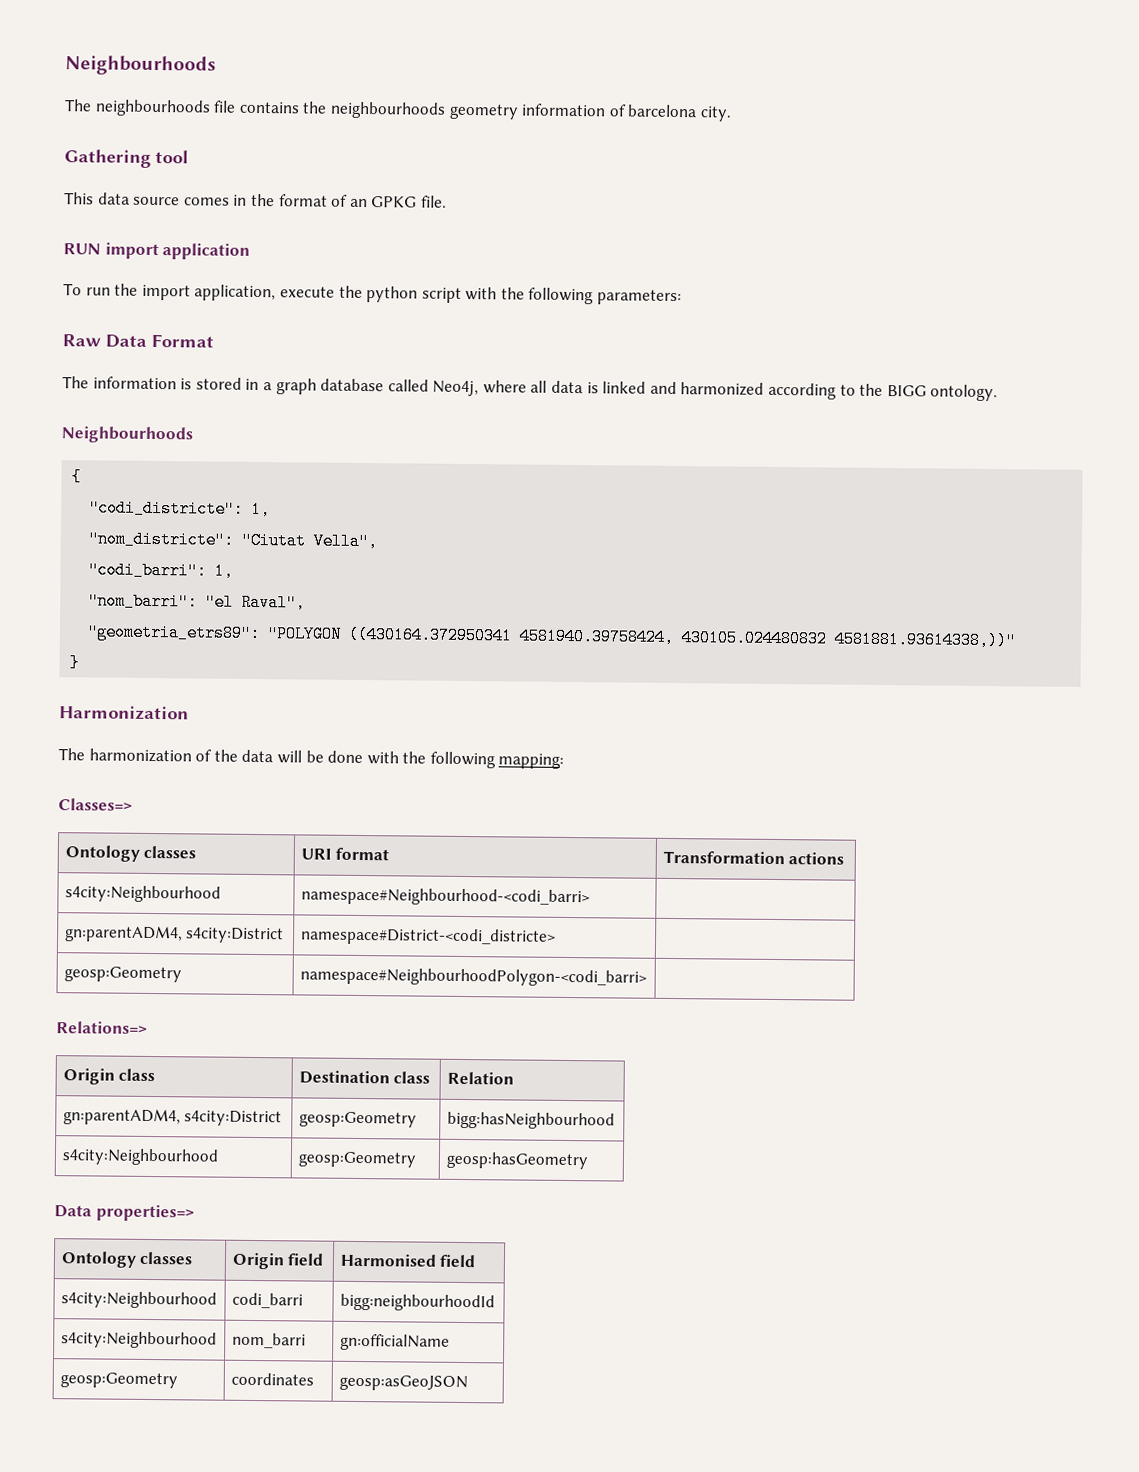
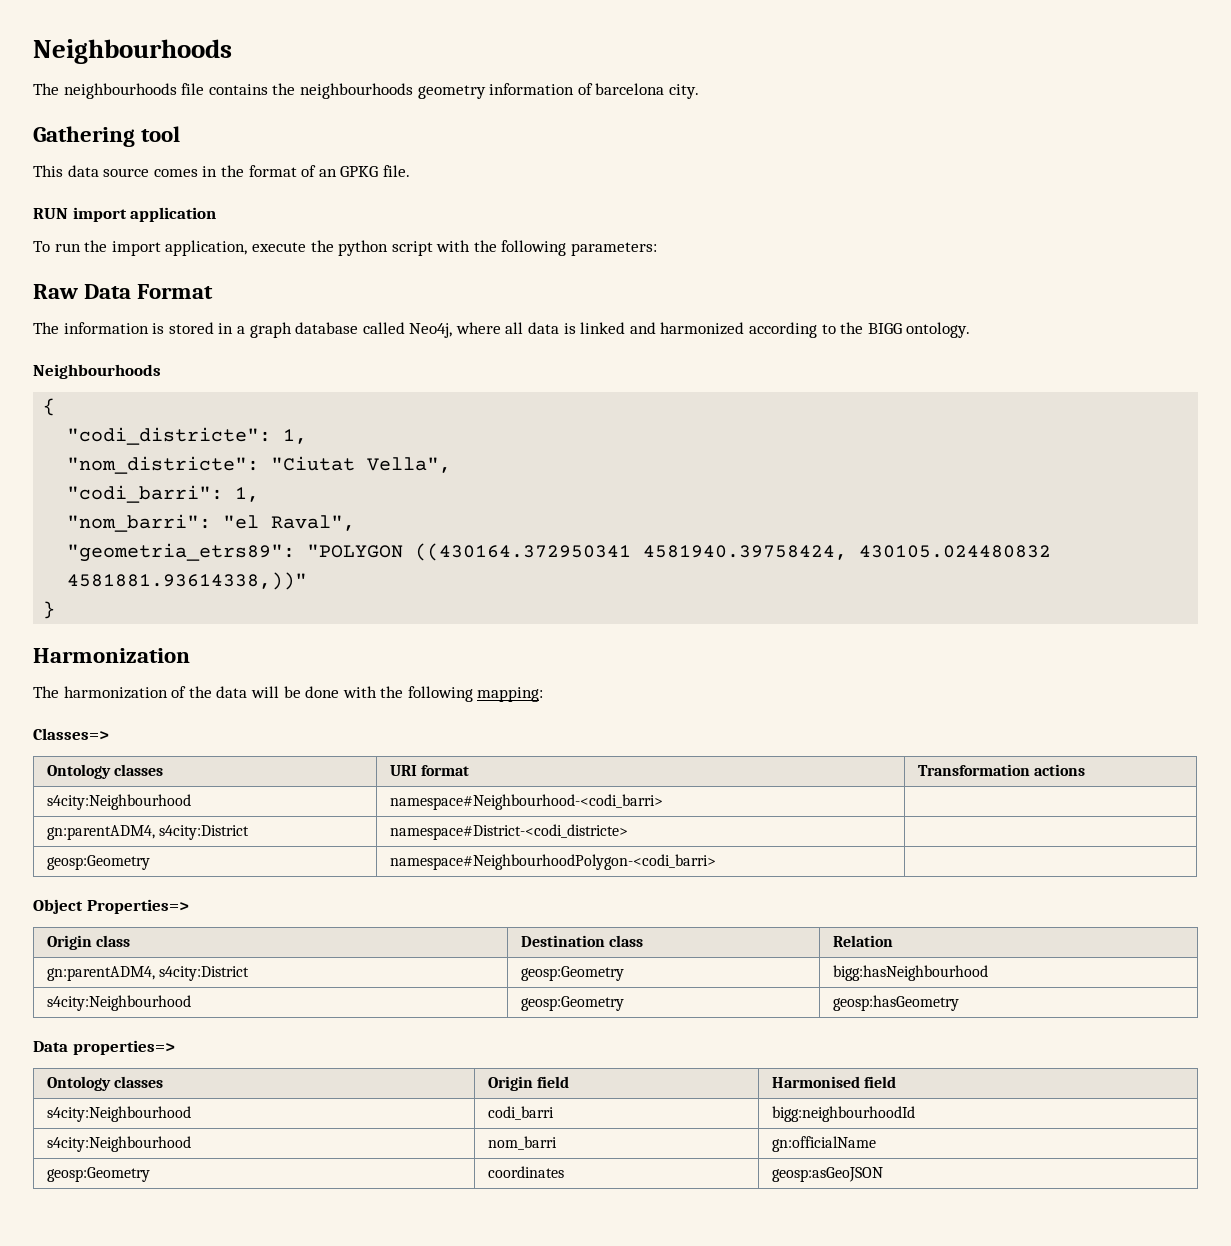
- Relations=>
+ Object Properties=>

